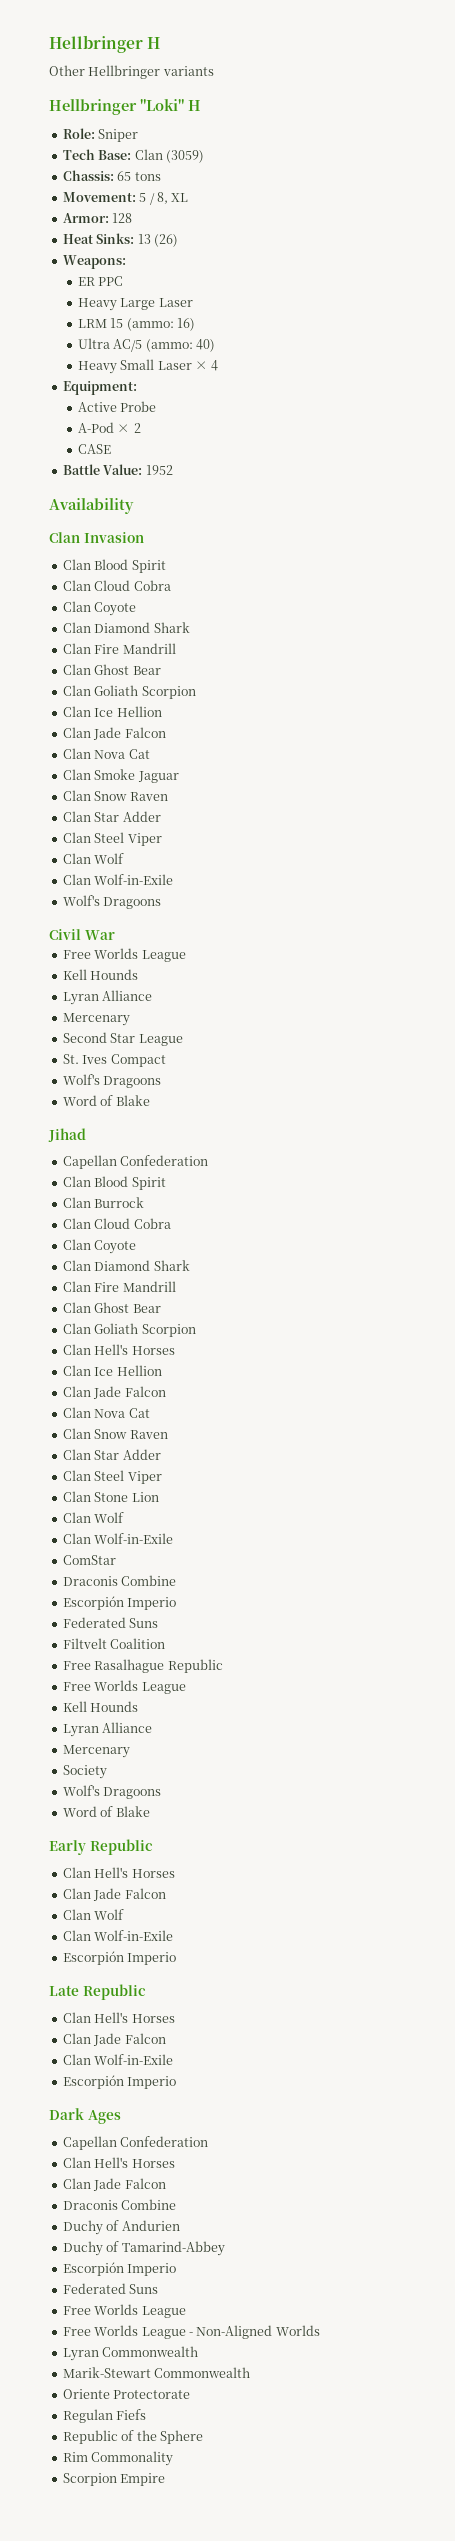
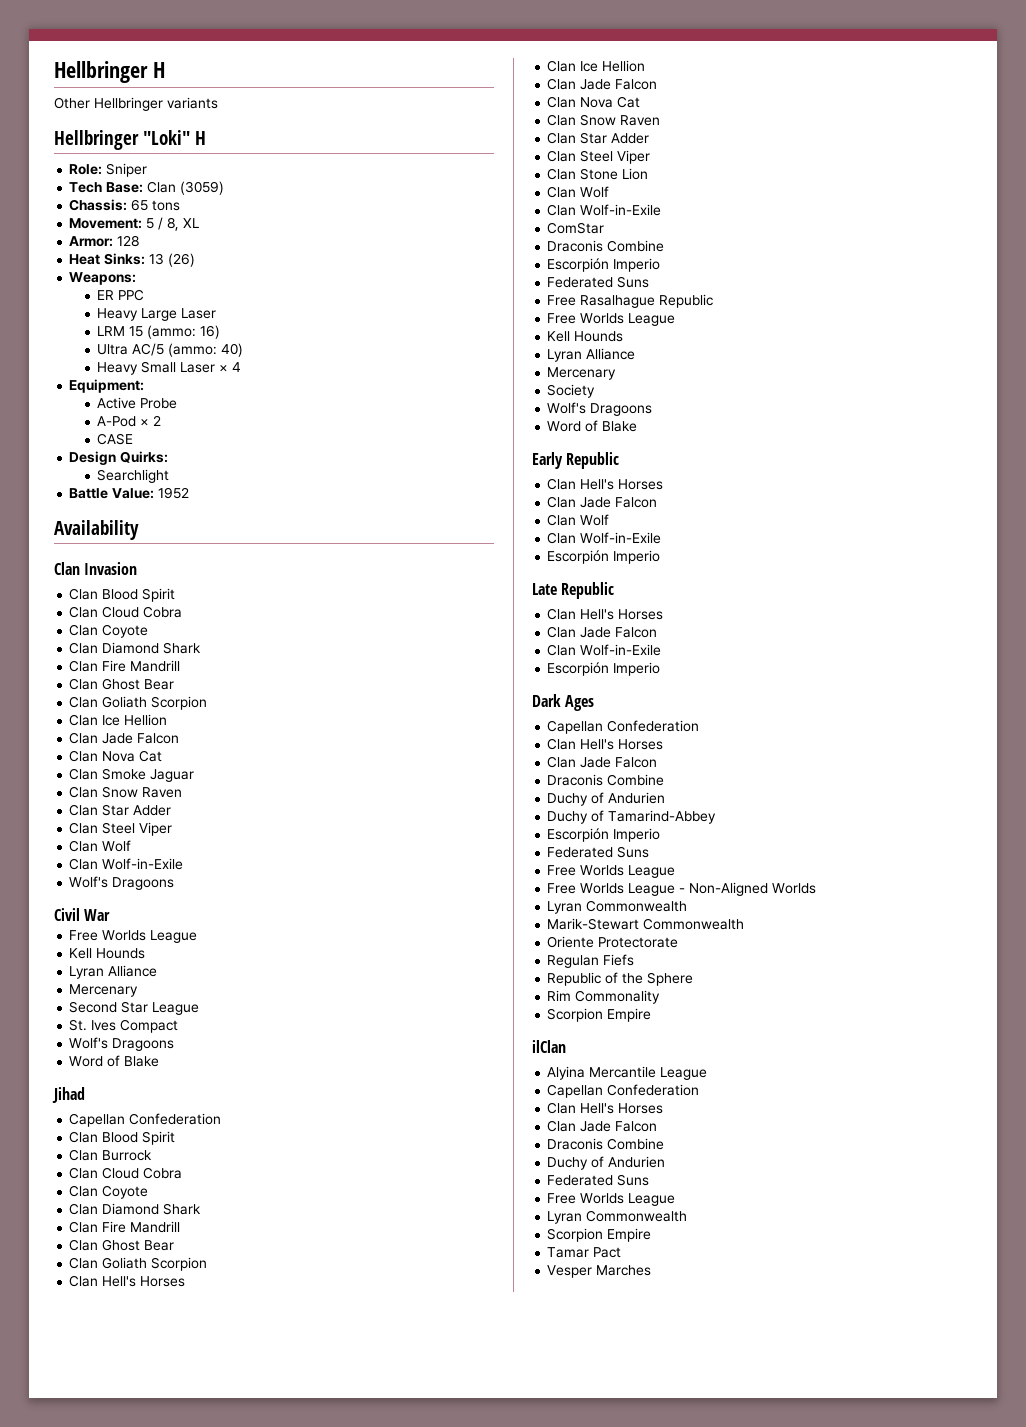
+ Design Quirks:
+ Searchlight
- Filtvelt Coalition
+ ilClan
+ Alyina Mercantile League
+ Capellan Confederation
+ Clan Hell's Horses
+ Clan Jade Falcon
+ Draconis Combine
+ Duchy of Andurien
+ Federated Suns
+ Free Worlds League
+ Lyran Commonwealth
+ Scorpion Empire
+ Tamar Pact
+ Vesper Marches

